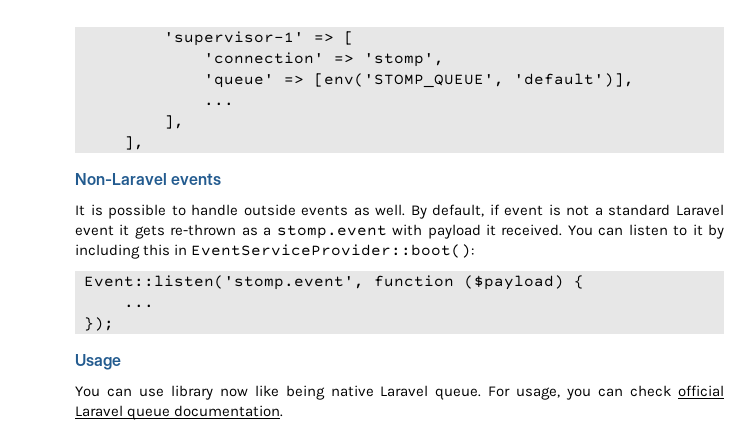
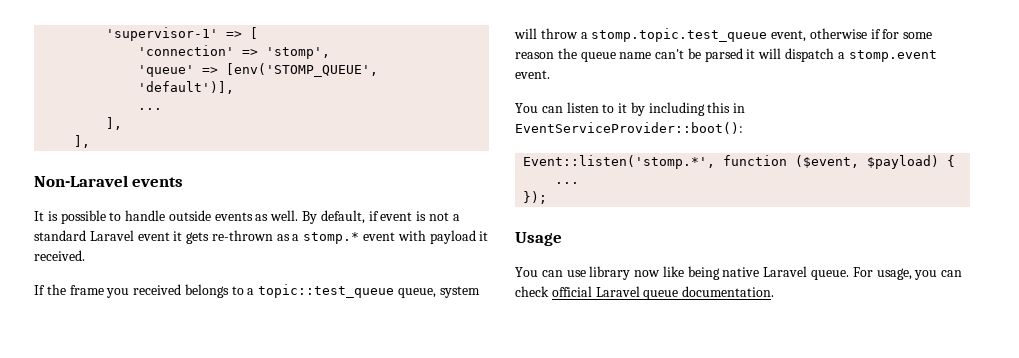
- By default, if event is not a standard Laravel event it gets re-thrown as a stomp.event with payload it received. You can listen to it by including this in EventServiceProvider::boot():
+ By default, if event is not a standard Laravel event it gets re-thrown as a stomp.* event with payload it received.
+ If the frame you received belongs to a topic::test_queue queue, system will throw a stomp.topic.test_queue event, otherwise if for some reason the queue name can't be parsed it will dispatch a stomp.event event.
+ You can listen to it by including this in EventServiceProvider::boot():
- Event::listen('stomp.event', function ($payload) {
+ Event::listen('stomp.*', function ($event, $payload) {

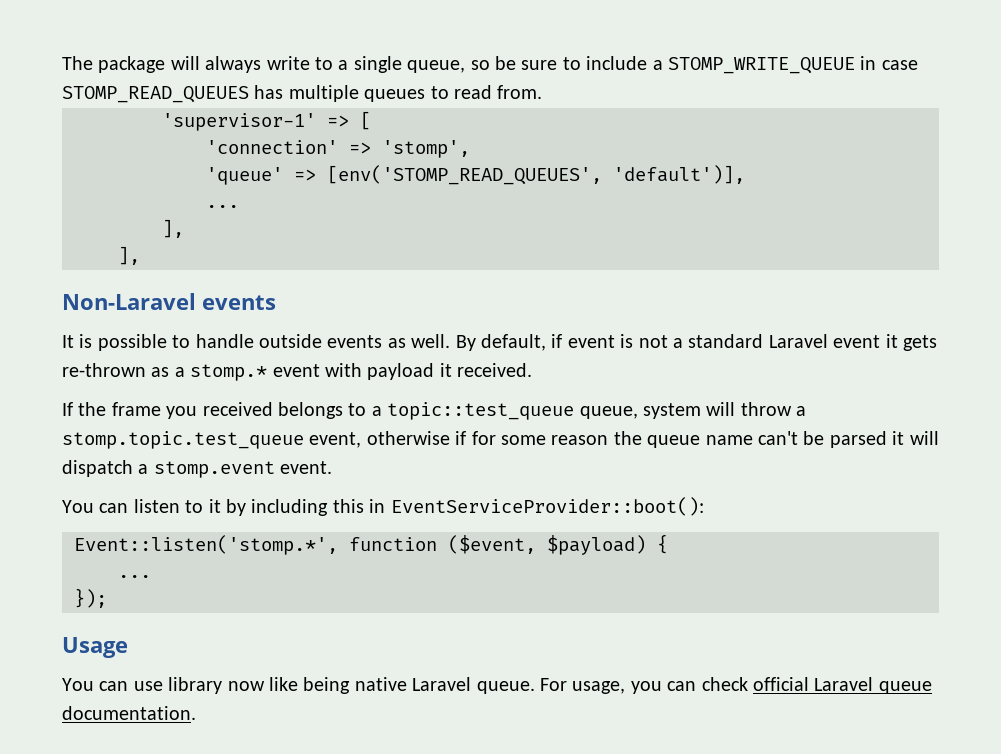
+ The package will always write to a single queue, so be sure to include a STOMP_WRITE_QUEUE in case STOMP_READ_QUEUES has multiple queues to read from.
- 'queue' => [env('STOMP_QUEUE', 'default')],
+ 'queue' => [env('STOMP_READ_QUEUES', 'default')],

